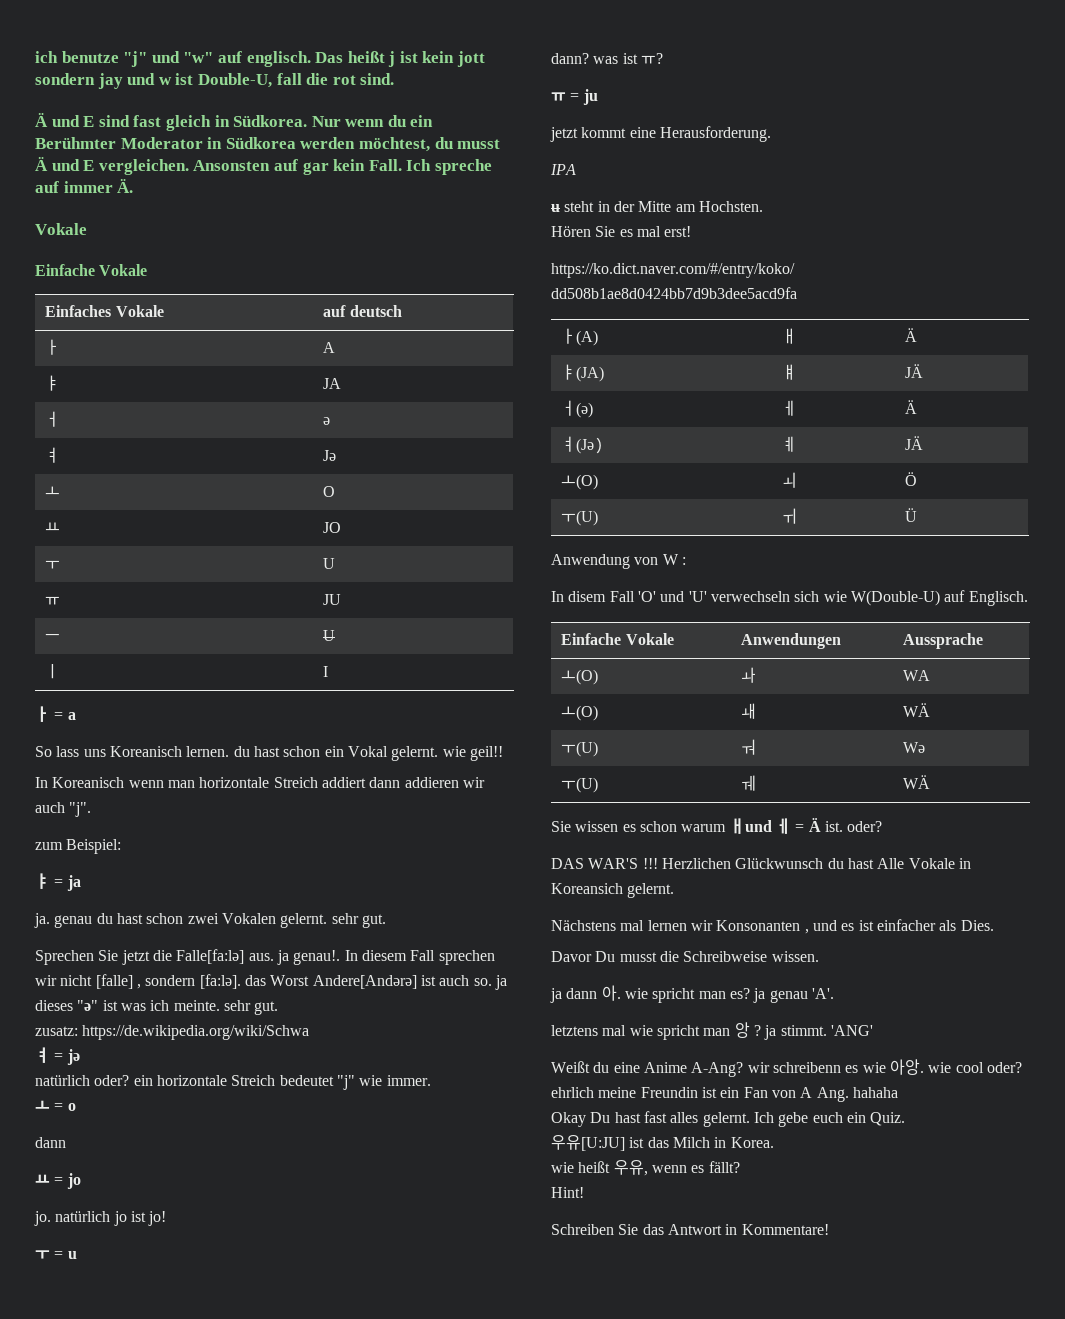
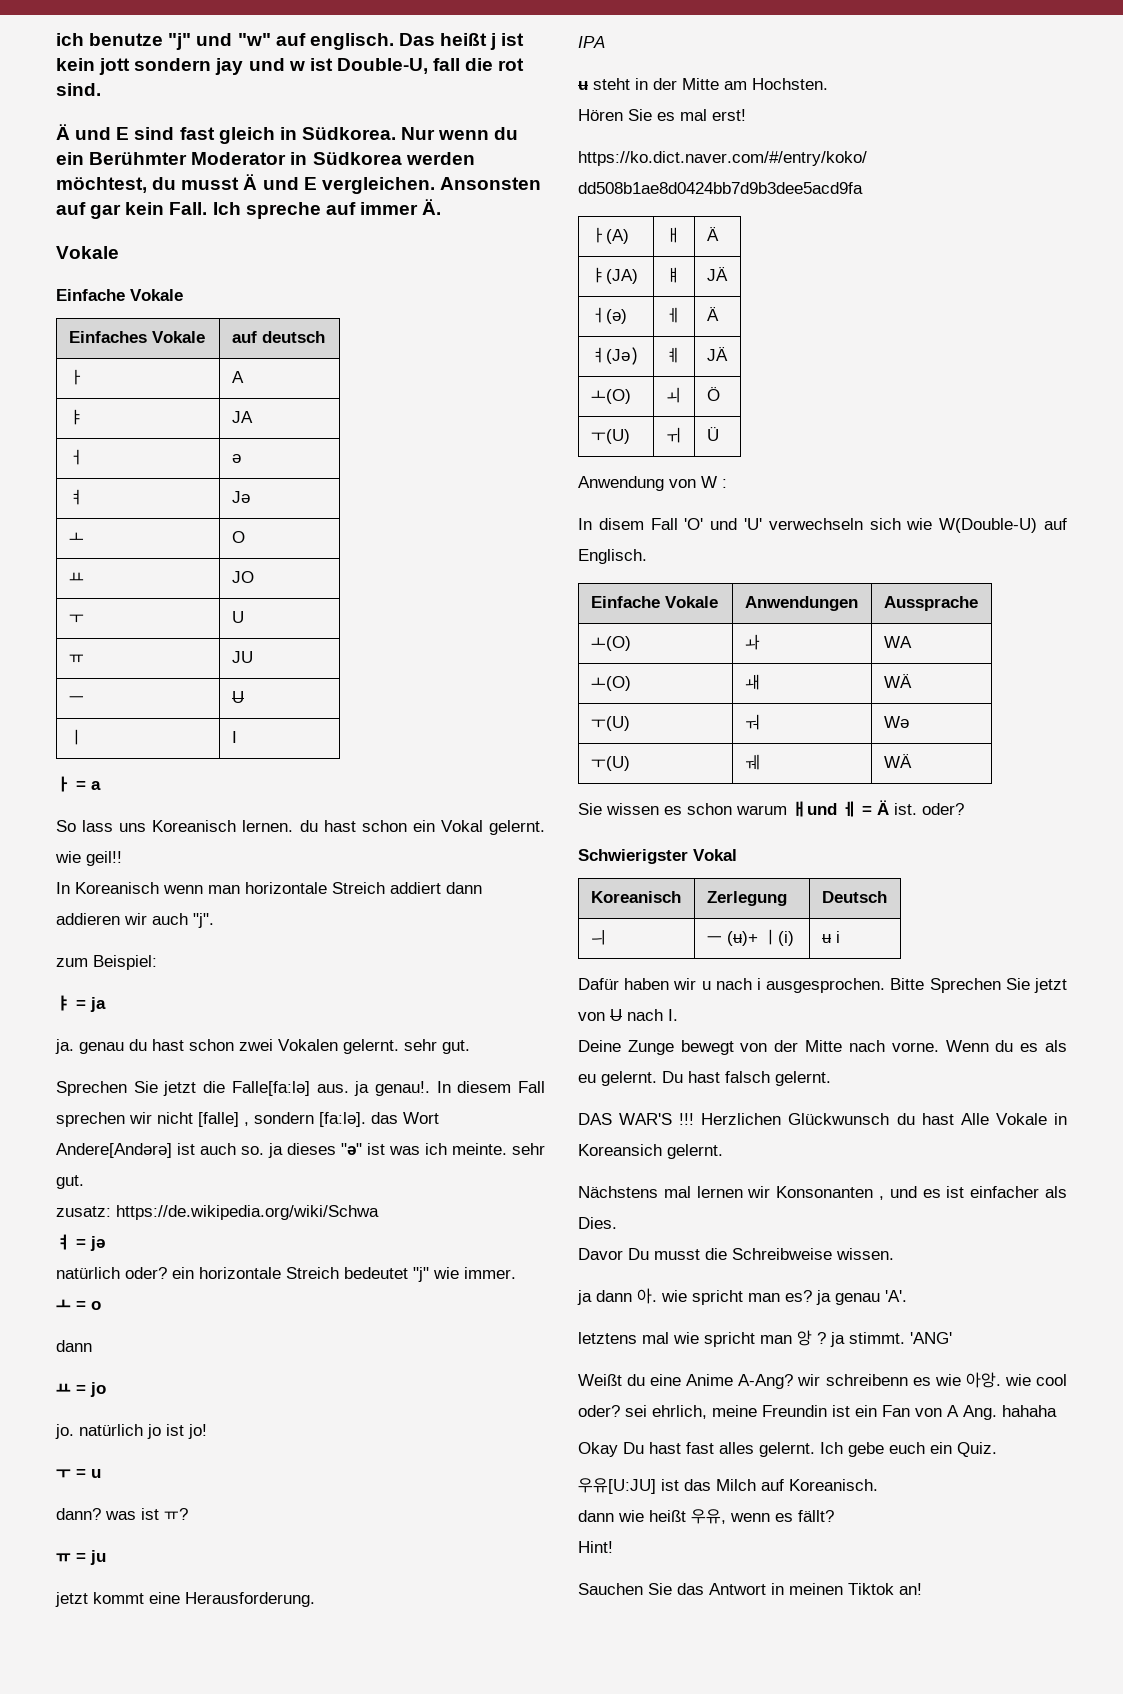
- In diesem Fall sprechen wir nicht [falle] , sondern [fa:lə]. das Worst Andere[Andərə] ist auch so. ja dieses "ə" ist was ich meinte. sehr gut.
+ In diesem Fall sprechen wir nicht [falle] , sondern [fa:lə]. das Wort Andere[Andərə] ist auch so. ja dieses "ə" ist was ich meinte. sehr gut.
+ Schwierigster Vokal
+ Koreanisch | Zerlegung | Deutsch
+ ㅢ | ㅡ (u)+ ㅣ(i) | u i
+ Dafür haben wir u nach i ausgesprochen. Bitte Sprechen Sie jetzt von U nach I.
+ Deine Zunge bewegt von der Mitte nach vorne. Wenn du es als eu gelernt. Du hast falsch gelernt.
- Weißt du eine Anime A-Ang? wir schreibenn es wie 아앙. wie cool oder? ehrlich meine Freundin ist ein Fan von A Ang. hahaha
+ Weißt du eine Anime A-Ang? wir schreibenn es wie 아앙. wie cool oder? sei ehrlich, meine Freundin ist ein Fan von A Ang. hahaha
- 우유[U:JU] ist das Milch in Korea.
- wie heißt 우유, wenn es fällt?
+ 우유[U:JU] ist das Milch auf Koreanisch.
+ dann wie heißt 우유, wenn es fällt?
- Schreiben Sie das Antwort in Kommentare!
+ Sauchen Sie das Antwort in meinen Tiktok an!

